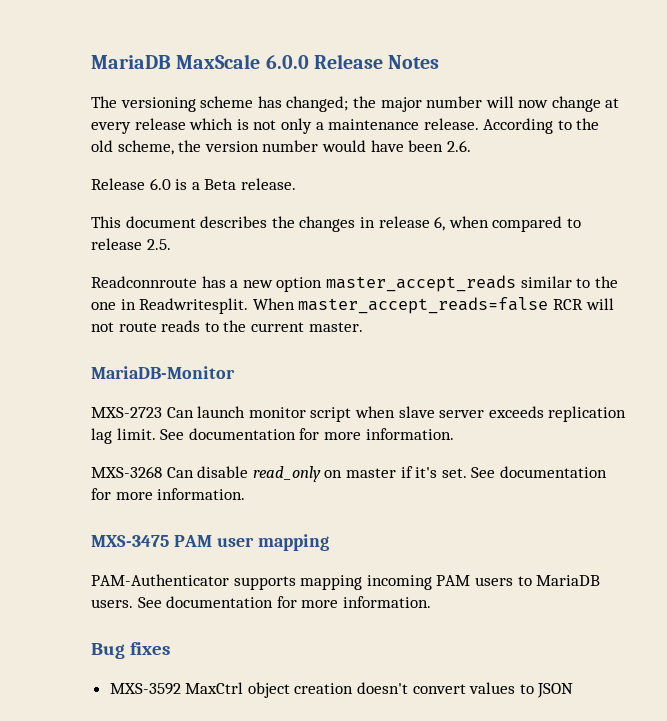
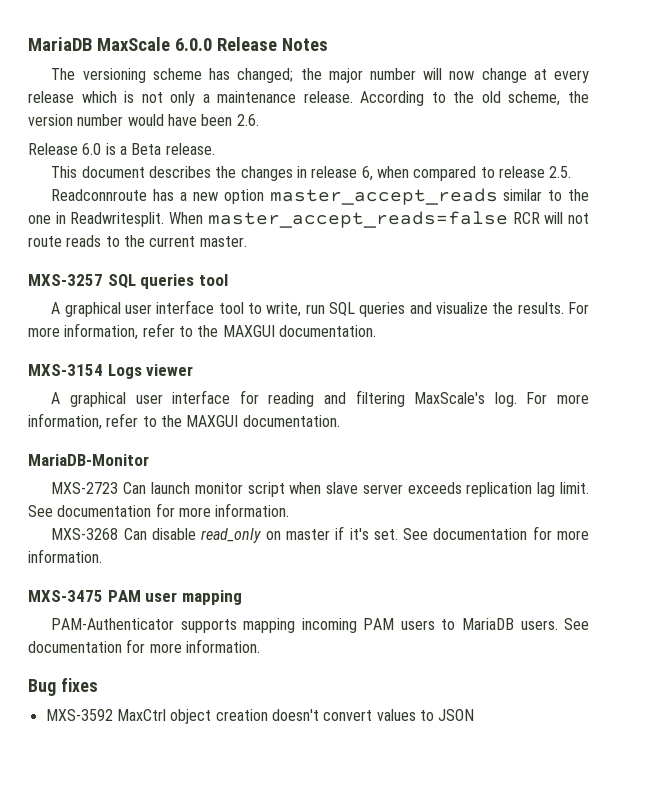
+ MXS-3257 SQL queries tool
+ A graphical user interface tool to write, run SQL queries and visualize the results. For more information, refer to the MAXGUI documentation.
+ MXS-3154 Logs viewer
+ A graphical user interface for reading and filtering MaxScale's log. For more information, refer to the MAXGUI documentation.

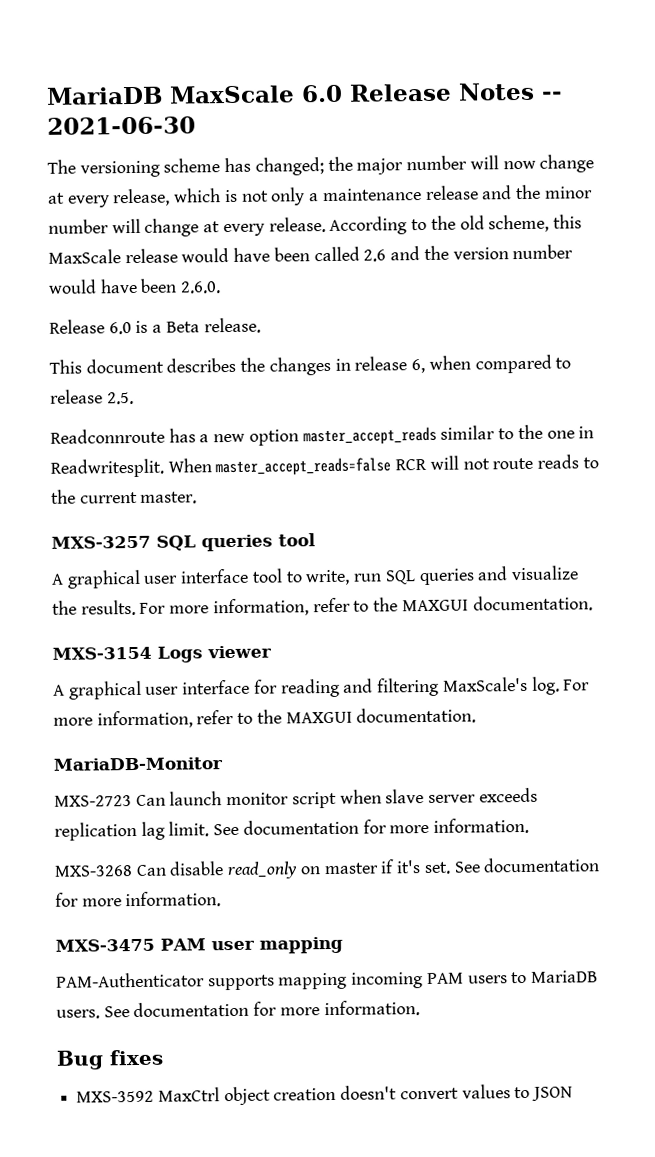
- MariaDB MaxScale 6.0.0 Release Notes
+ MariaDB MaxScale 6.0 Release Notes -- 2021-06-30
- The versioning scheme has changed; the major number will now change at every release which is not only a maintenance release.
+ The versioning scheme has changed; the major number will now change at every release, which is not only a maintenance release and the minor number will change at every release.
- According to the old scheme, the version number would have been 2.6.
+ According to the old scheme, this MaxScale release would have been called 2.6 and the version number would have been 2.6.0.

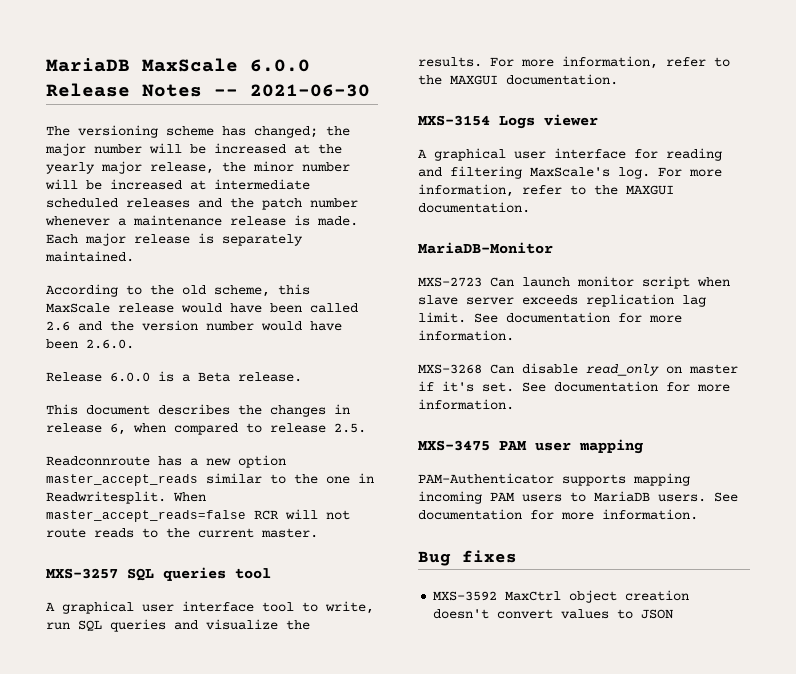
- MariaDB MaxScale 6.0 Release Notes -- 2021-06-30
+ MariaDB MaxScale 6.0.0 Release Notes -- 2021-06-30
- The versioning scheme has changed; the major number will now change at every release, which is not only a maintenance release and the minor number will change at every release. According to the old scheme, this MaxScale release would have been called 2.6 and the version number would have been 2.6.0.
+ The versioning scheme has changed; the major number will be increased at the yearly major release, the minor number will be increased at intermediate scheduled releases and the patch number whenever a maintenance release is made. Each major release is separately maintained.
+ According to the old scheme, this MaxScale release would have been called 2.6 and the version number would have been 2.6.0.
- Release 6.0 is a Beta release.
+ Release 6.0.0 is a Beta release.

